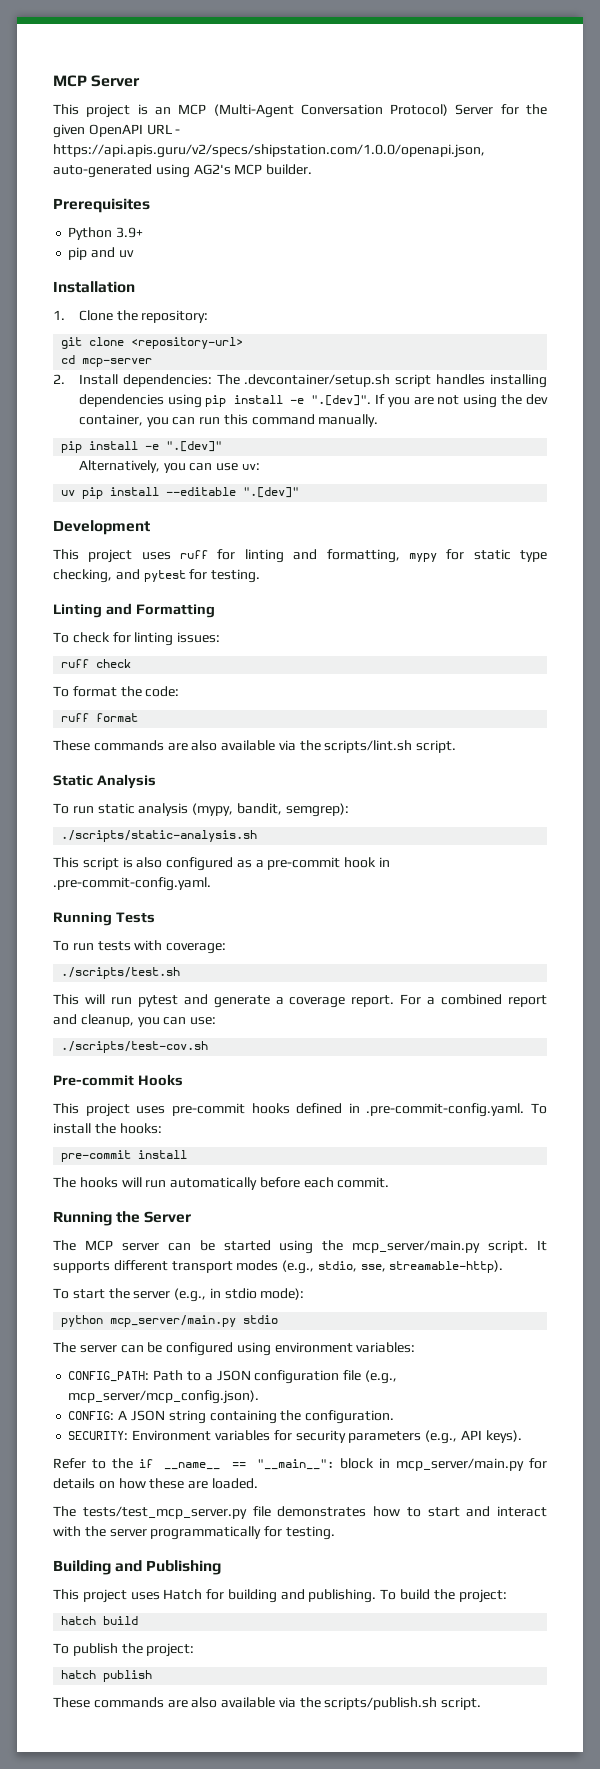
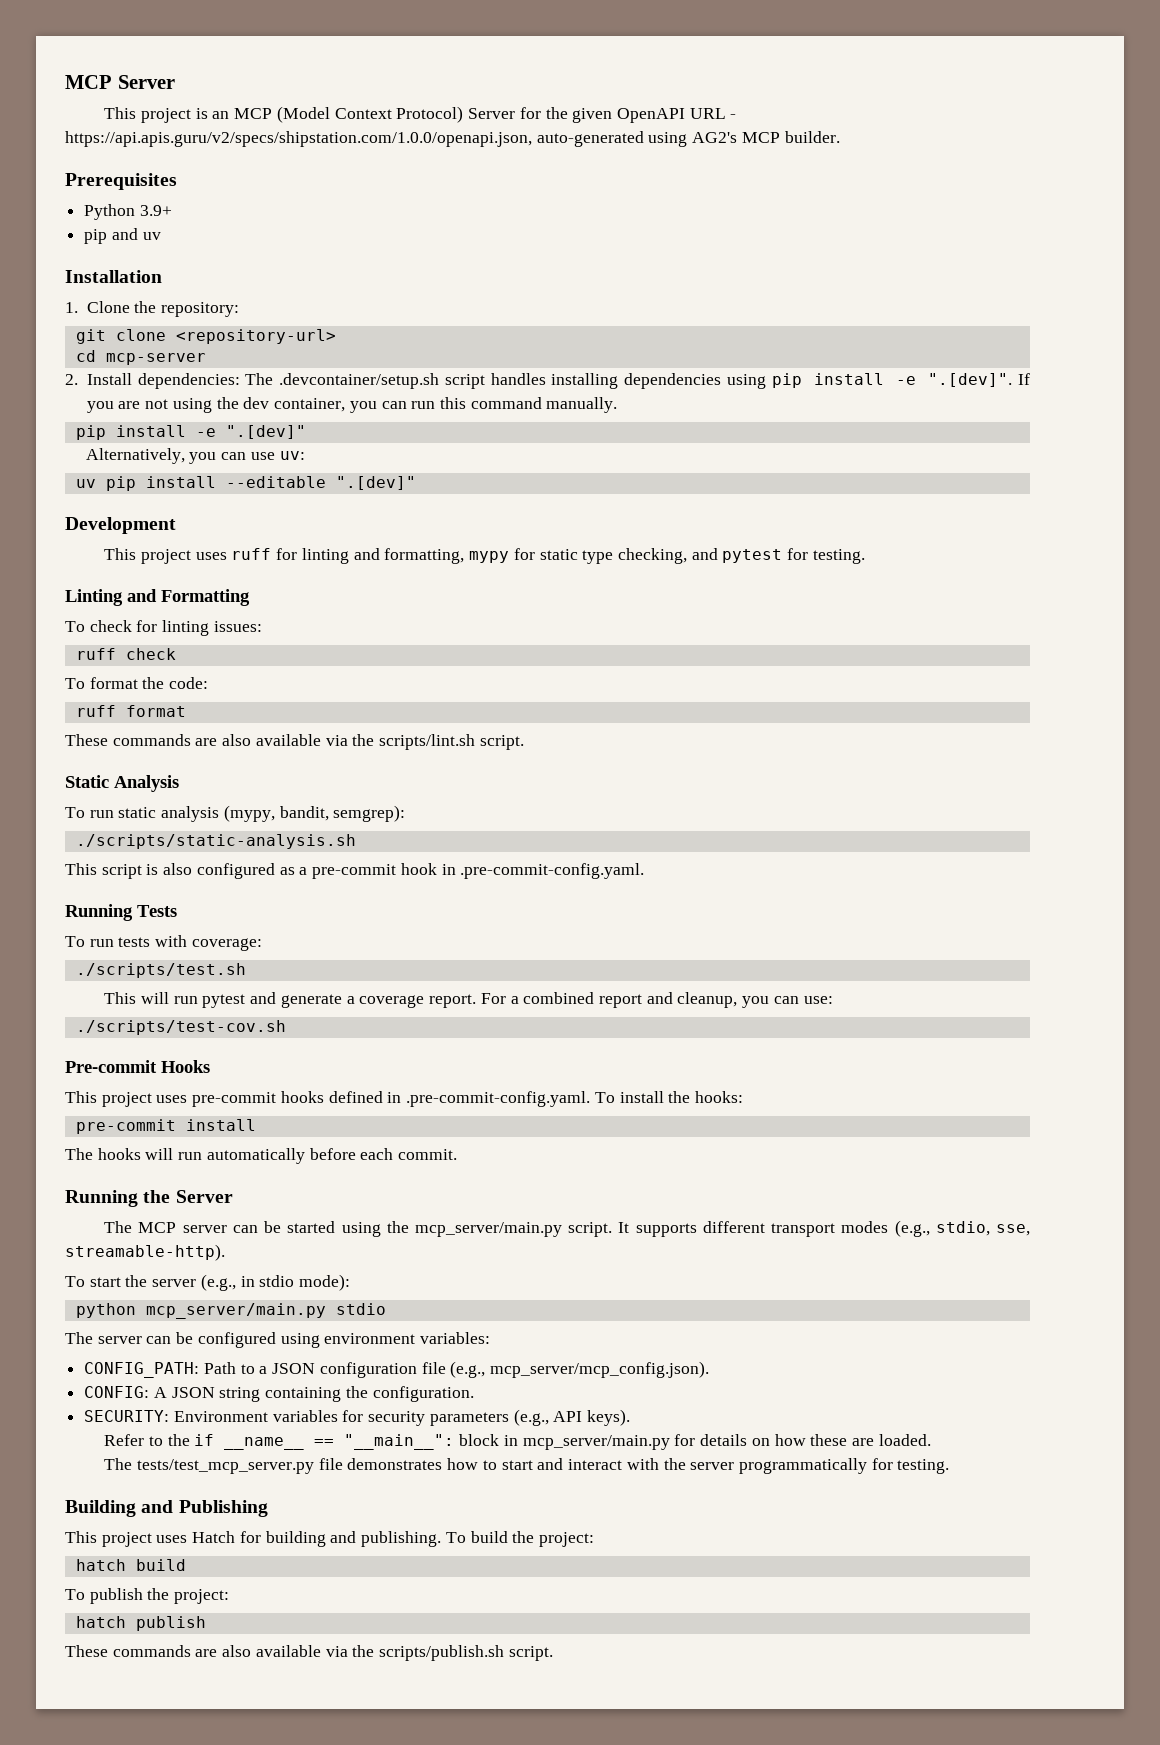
- This project is an MCP (Multi-Agent Conversation Protocol) Server for the given OpenAPI URL - https://api.apis.guru/v2/specs/shipstation.com/1.0.0/openapi.json, auto-generated using AG2's MCP builder.
+ This project is an MCP (Model Context Protocol) Server for the given OpenAPI URL - https://api.apis.guru/v2/specs/shipstation.com/1.0.0/openapi.json, auto-generated using AG2's MCP builder.

